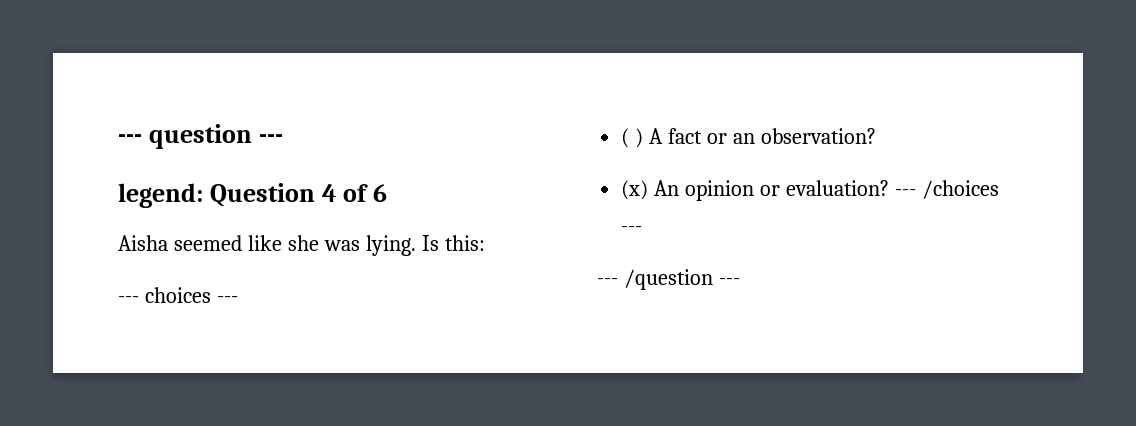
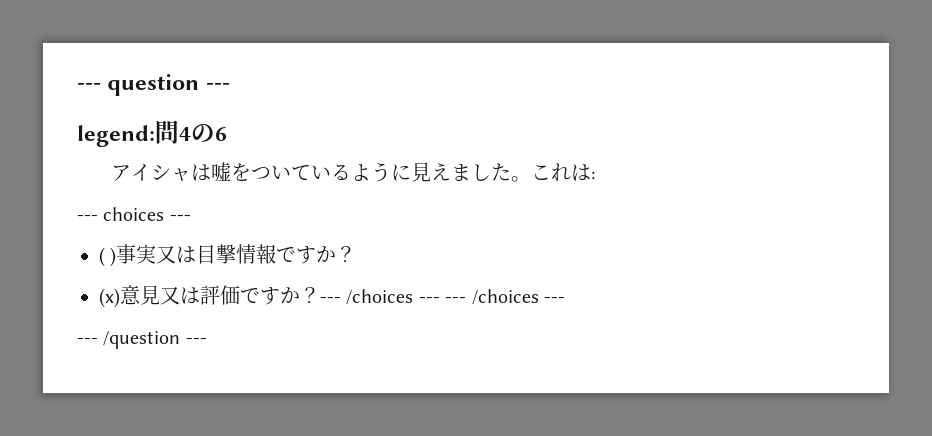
- legend: Question 4 of 6
- Aisha seemed like she was lying. Is this:
+ legend:問4の6
+ アイシャは嘘をついているように見えました。これは:
- ( ) A fact or an observation?
- (x) An opinion or evaluation? --- /choices ---
+ ( )事実又は目撃情報ですか？
+ (x)意見又は評価ですか？--- /choices --- --- /choices ---

